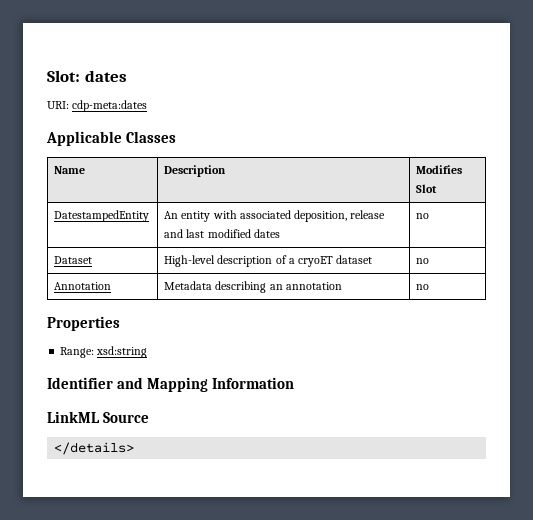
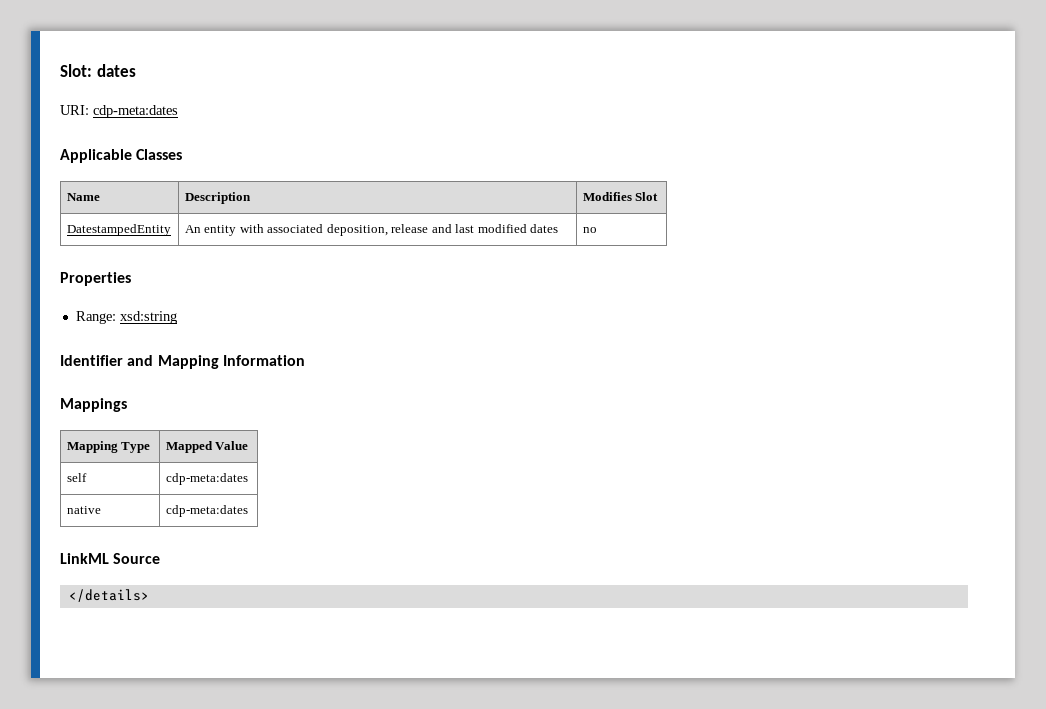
- Dataset | High-level description of a cryoET dataset | no
- Annotation | Metadata describing an annotation | no
+ Mappings
+ Mapping Type | Mapped Value
+ self | cdp-meta:dates
+ native | cdp-meta:dates

